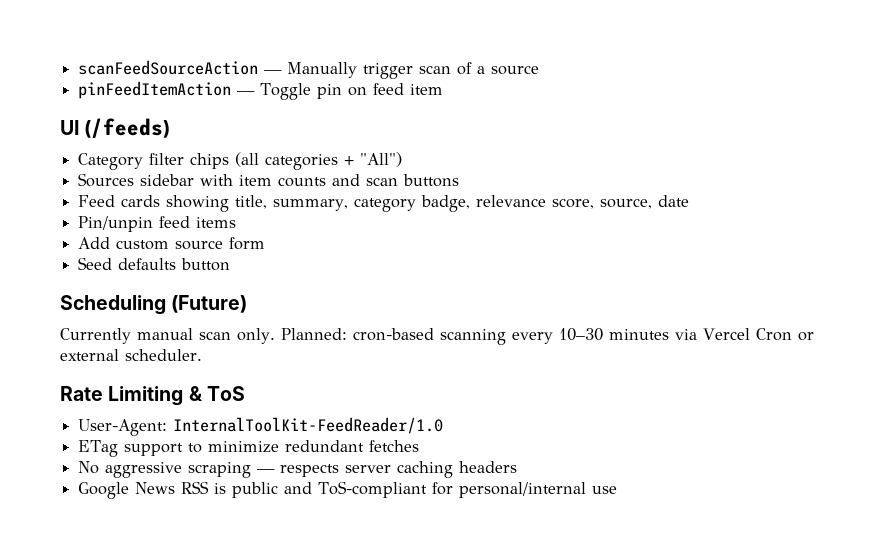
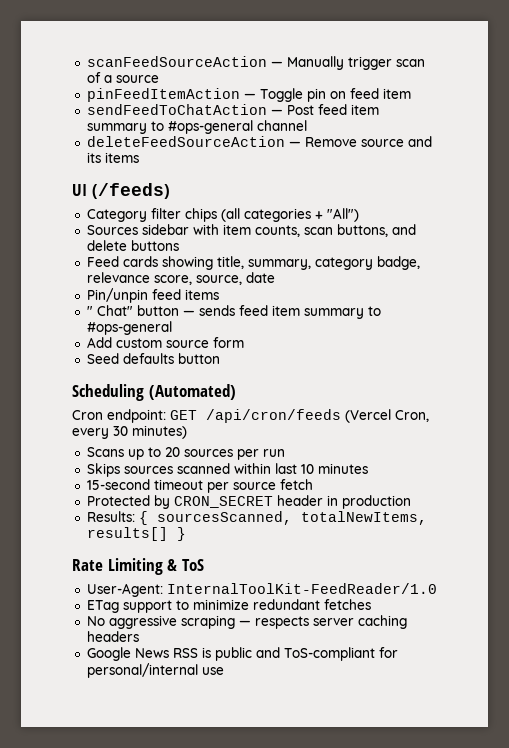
+ sendFeedToChatAction — Post feed item summary to #ops-general channel
+ deleteFeedSourceAction — Remove source and its items
- Sources sidebar with item counts and scan buttons
+ Sources sidebar with item counts, scan buttons, and delete buttons
+ " Chat" button — sends feed item summary to #ops-general
- Scheduling (Future)
- Currently manual scan only. Planned: cron-based scanning every 10–30 minutes via Vercel Cron or external scheduler.
+ Scheduling (Automated)
+ Cron endpoint: GET /api/cron/feeds (Vercel Cron, every 30 minutes)
+ Scans up to 20 sources per run
+ Skips sources scanned within last 10 minutes
+ 15-second timeout per source fetch
+ Protected by CRON_SECRET header in production
+ Results: { sourcesScanned, totalNewItems, results[] }

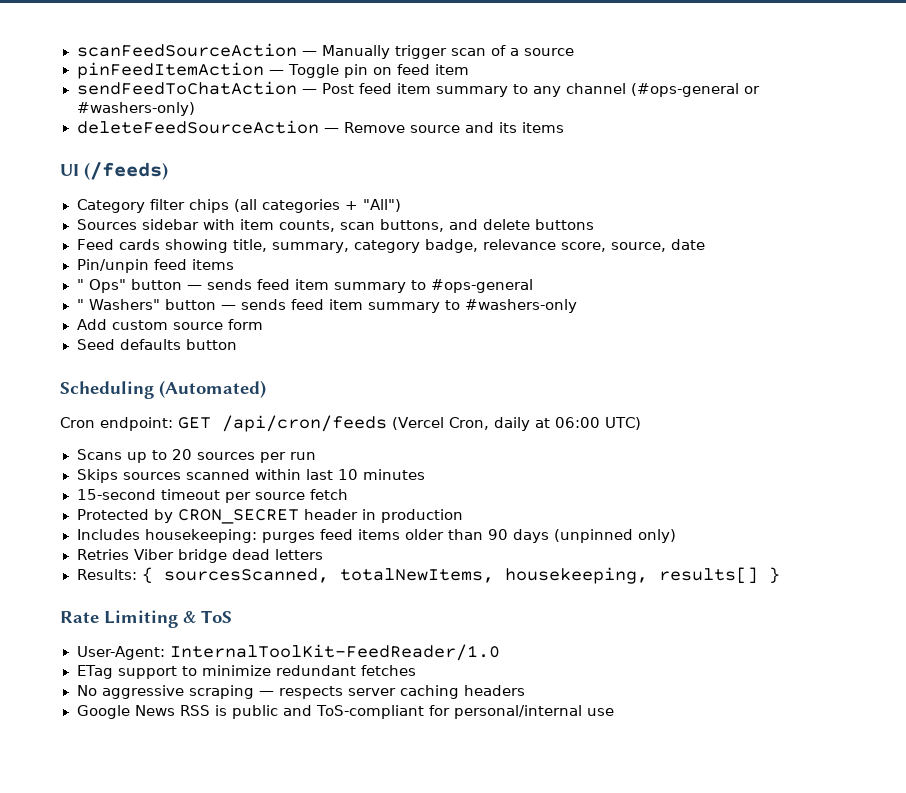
- sendFeedToChatAction — Post feed item summary to #ops-general channel
+ sendFeedToChatAction — Post feed item summary to any channel (#ops-general or #washers-only)
- " Chat" button — sends feed item summary to #ops-general
+ " Ops" button — sends feed item summary to #ops-general
+ " Washers" button — sends feed item summary to #washers-only
- Cron endpoint: GET /api/cron/feeds (Vercel Cron, every 30 minutes)
+ Cron endpoint: GET /api/cron/feeds (Vercel Cron, daily at 06:00 UTC)
+ Includes housekeeping: purges feed items older than 90 days (unpinned only)
+ Retries Viber bridge dead letters
- Results: { sourcesScanned, totalNewItems, results[] }
+ Results: { sourcesScanned, totalNewItems, housekeeping, results[] }

